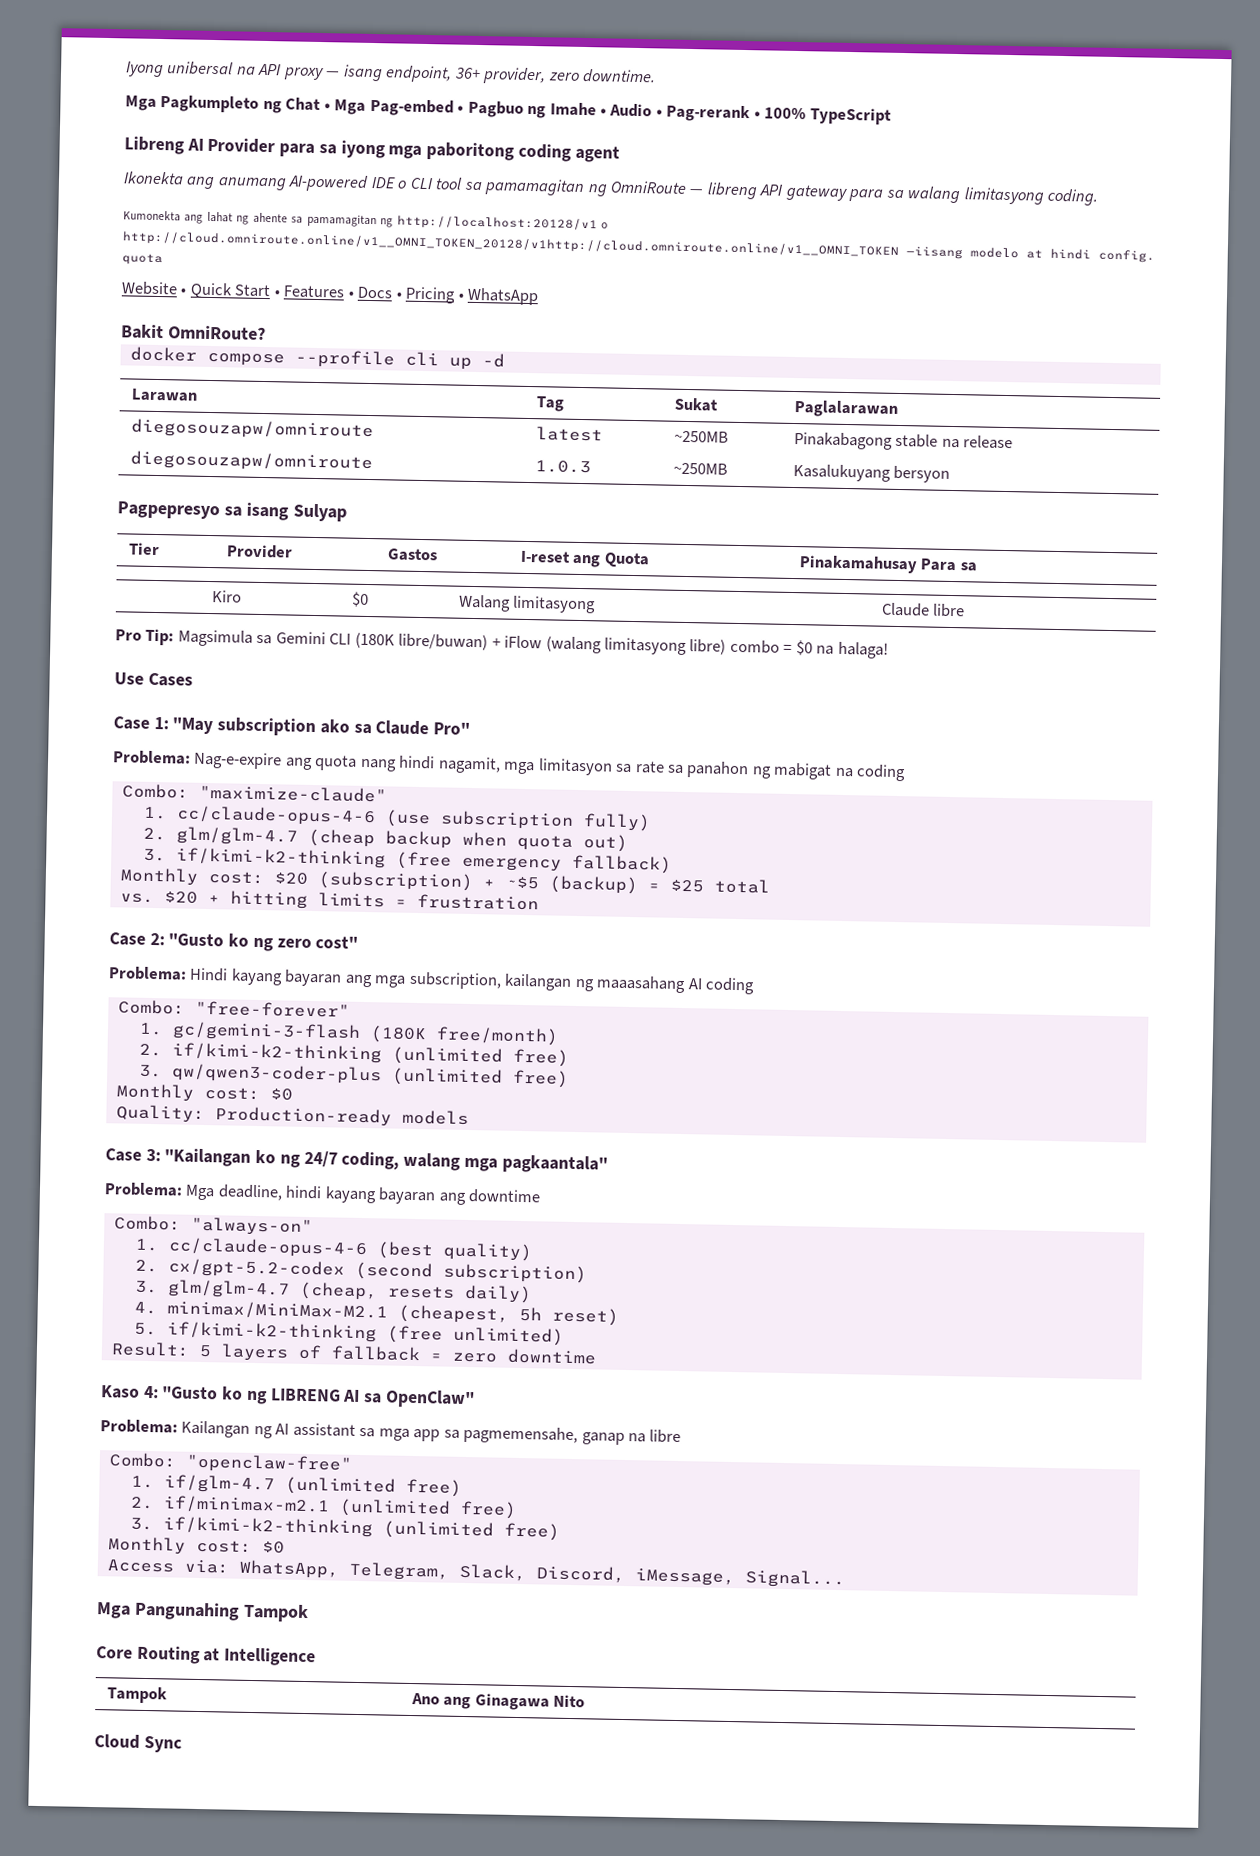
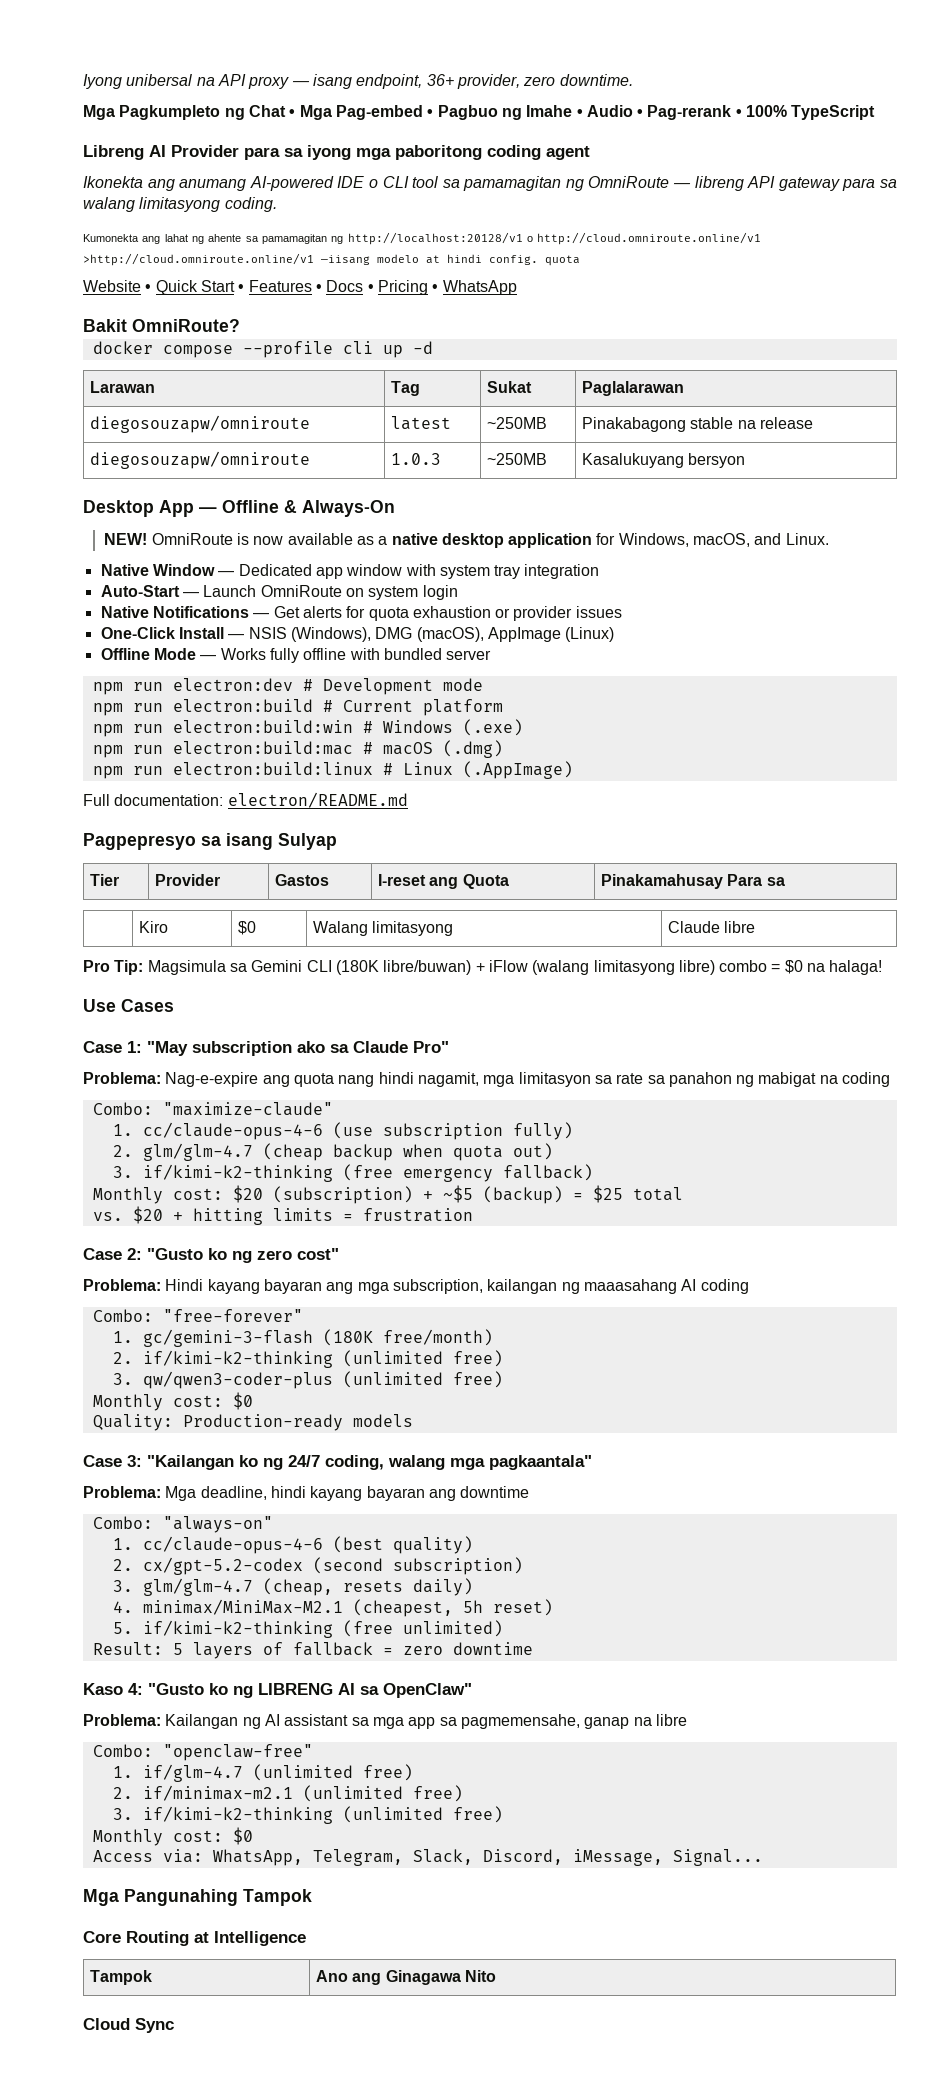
- Kumonekta ang lahat ng ahente sa pamamagitan ng http://localhost:20128/v1 o http://cloud.omniroute.online/v1__OMNI_TOKEN_20128/v1http://cloud.omniroute.online/v1__OMNI_TOKEN —iisang modelo at hindi config. quota
+ Kumonekta ang lahat ng ahente sa pamamagitan ng http://localhost:20128/v1 o http://cloud.omniroute.online/v1 >http://cloud.omniroute.online/v1 —iisang modelo at hindi config. quota
+ Desktop App — Offline & Always-On
+ NEW! OmniRoute is now available as a native desktop application for Windows, macOS, and Linux.
+ Native Window — Dedicated app window with system tray integration
+ Auto-Start — Launch OmniRoute on system login
+ Native Notifications — Get alerts for quota exhaustion or provider issues
+ One-Click Install — NSIS (Windows), DMG (macOS), AppImage (Linux)
+ Offline Mode — Works fully offline with bundled server
+ npm run electron:dev # Development mode
+ npm run electron:build # Current platform
+ npm run electron:build:win # Windows (.exe)
+ npm run electron:build:mac # macOS (.dmg)
+ npm run electron:build:linux # Linux (.AppImage)
+ Full documentation: electron/README.md

